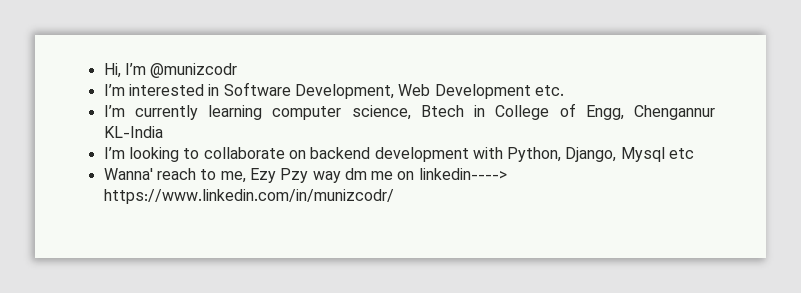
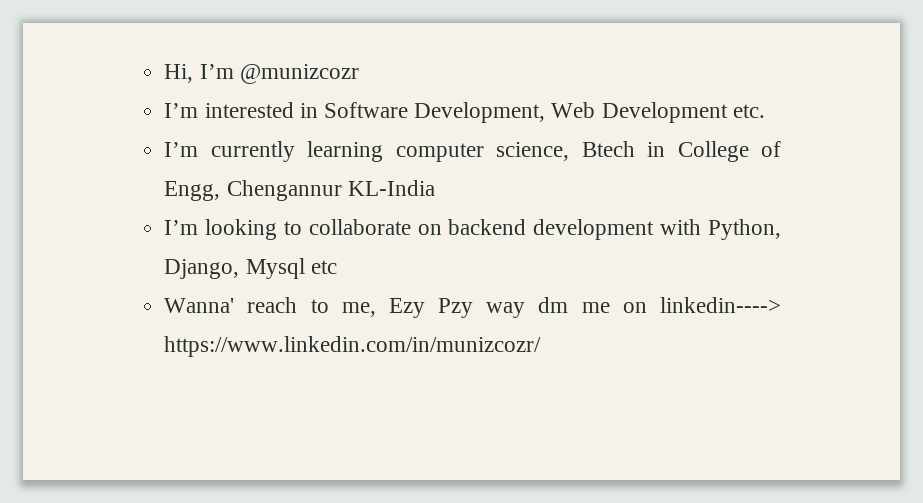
- Hi, I’m @munizcodr
+ Hi, I’m @munizcozr
- Wanna' reach to me, Ezy Pzy way dm me on linkedin----> https://www.linkedin.com/in/munizcodr/
+ Wanna' reach to me, Ezy Pzy way dm me on linkedin----> https://www.linkedin.com/in/munizcozr/

